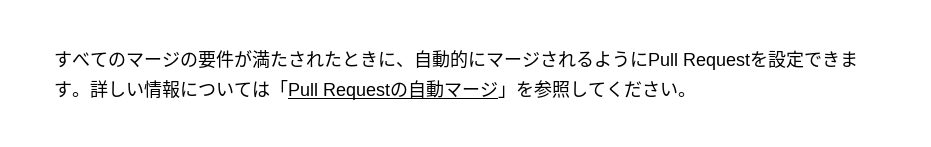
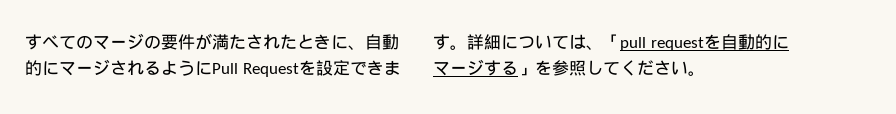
- 詳しい情報については「Pull Requestの自動マージ」を参照してください。
+ 詳細については、「pull requestを自動的にマージする」を参照してください。

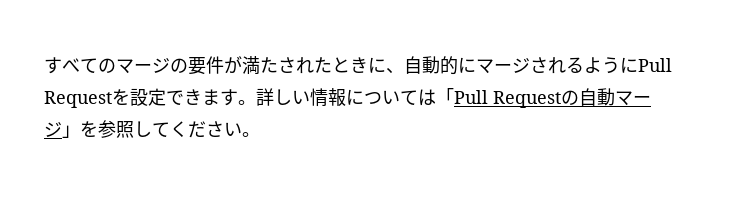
- 詳細については、「pull requestを自動的にマージする」を参照してください。
+ 詳しい情報については「Pull Requestの自動マージ」を参照してください。

